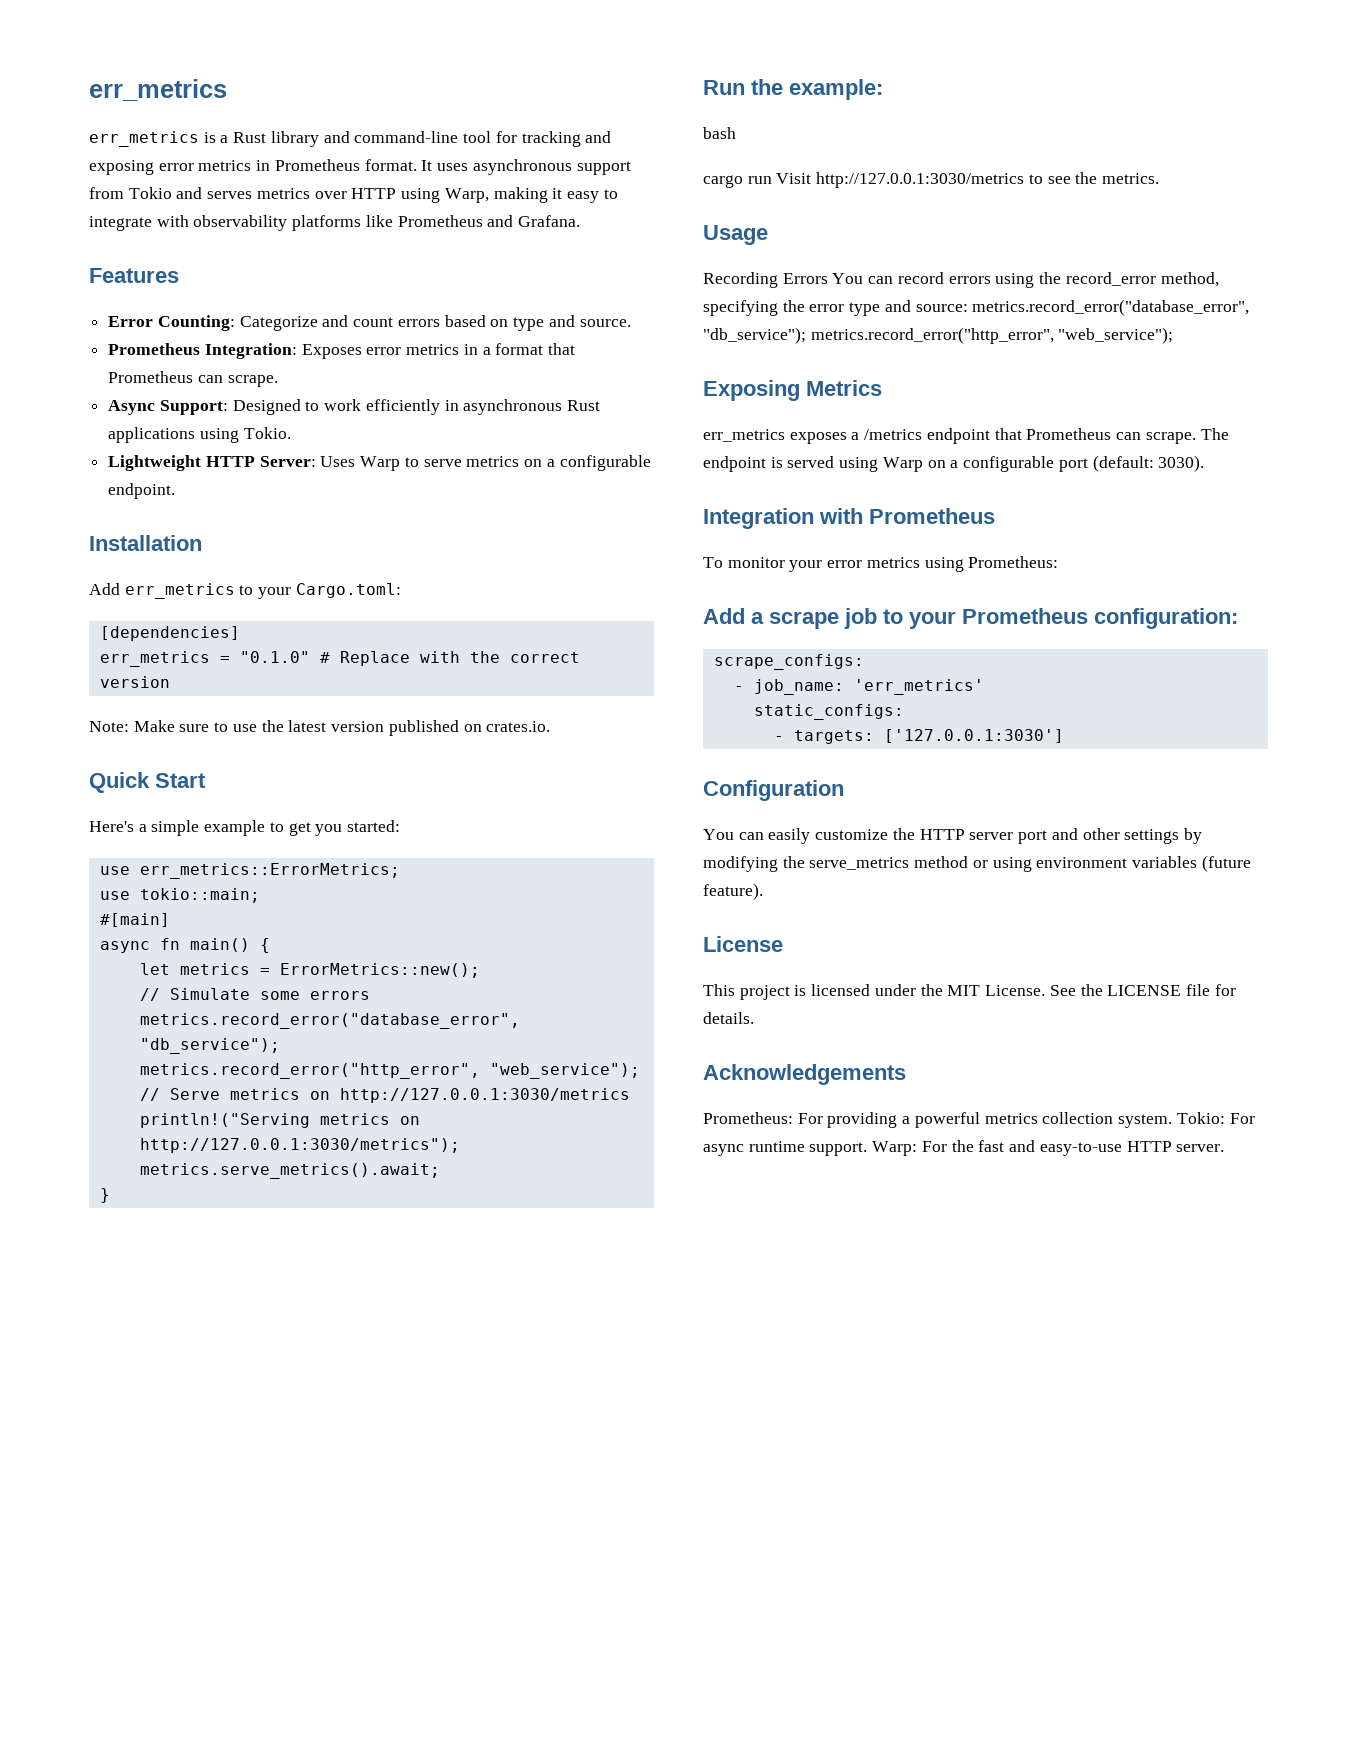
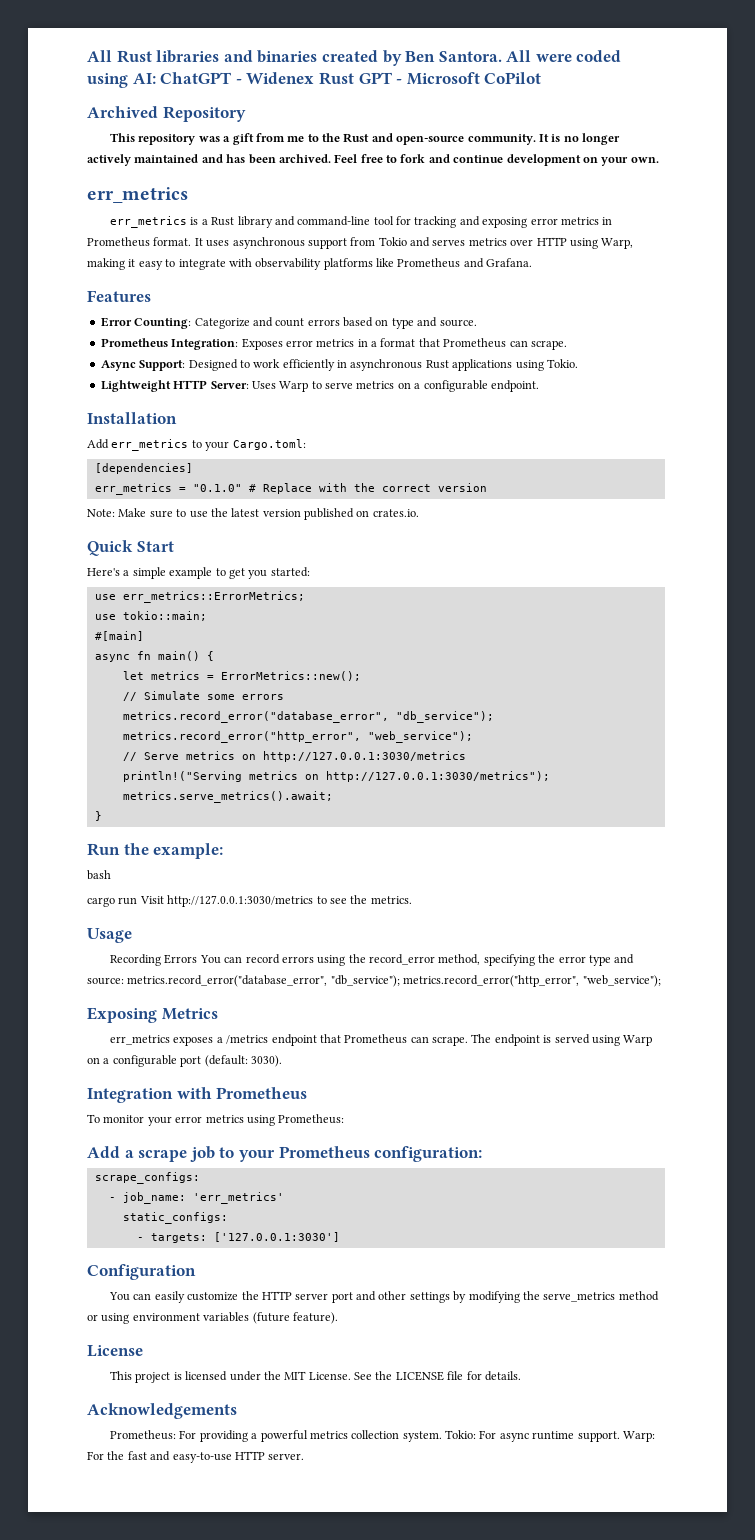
+ All Rust libraries and binaries created by Ben Santora. All were coded using AI: ChatGPT - Widenex Rust GPT - Microsoft CoPilot
+ Archived Repository
+ This repository was a gift from me to the Rust and open-source community. It is no longer actively maintained and has been archived. Feel free to fork and continue development on your own.

